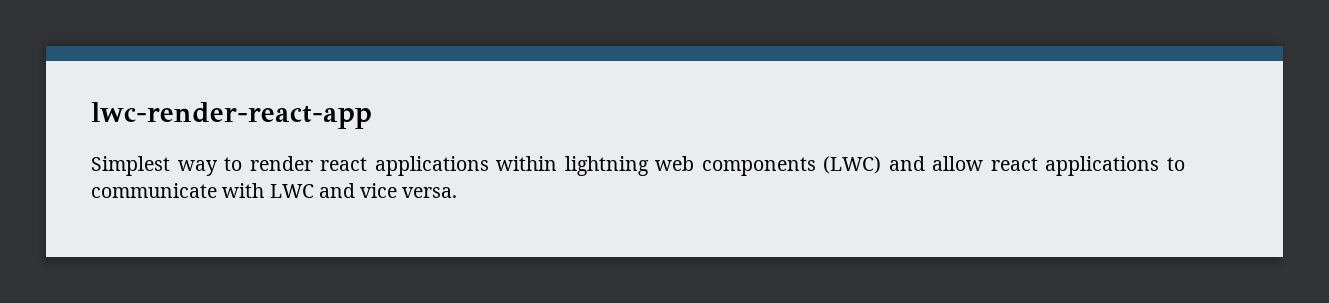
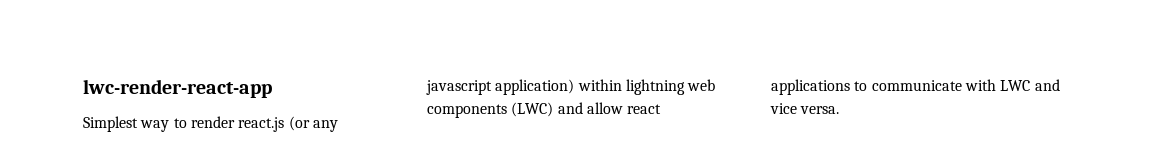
- Simplest way to render react applications within lightning web components (LWC) and allow react applications to communicate with LWC and vice versa.
+ Simplest way to render react.js (or any javascript application) within lightning web components (LWC) and allow react applications to communicate with LWC and vice versa.

